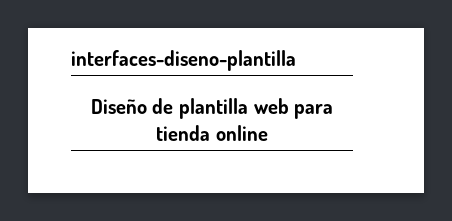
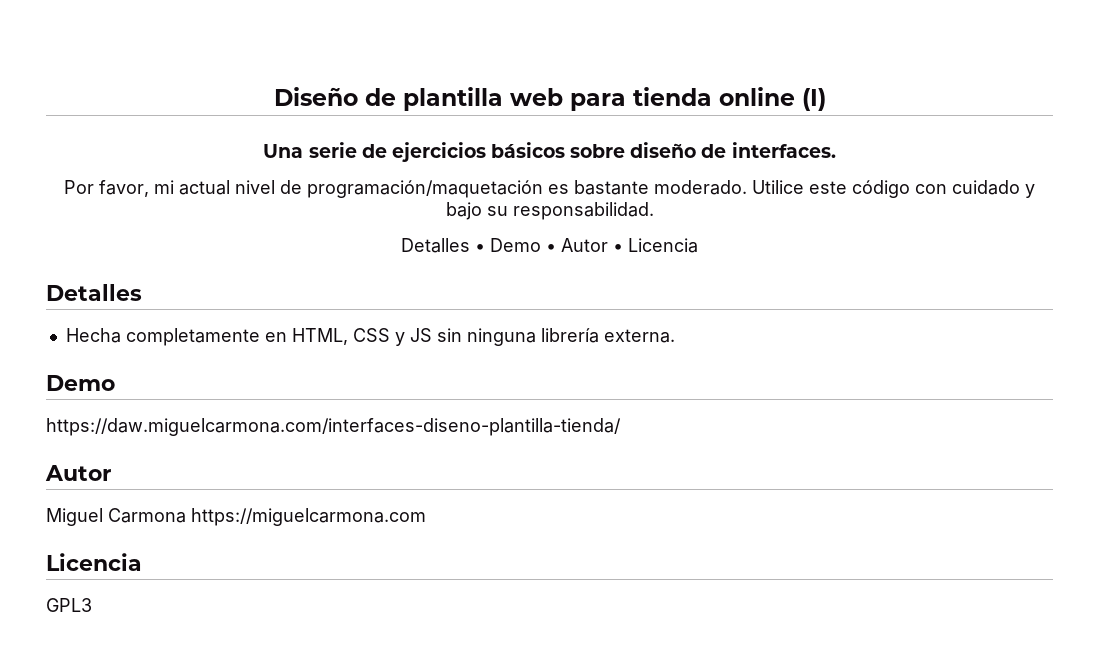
- interfaces-diseno-plantilla
- Diseño de plantilla web para tienda online
+ Diseño de plantilla web para tienda online (I)
+ Una serie de ejercicios básicos sobre diseño de interfaces.
+ Por favor, mi actual nivel de programación/maquetación es bastante moderado. Utilice este código con cuidado y bajo su responsabilidad.
+ Detalles • Demo • Autor • Licencia
+ Detalles
+ Hecha completamente en HTML, CSS y JS sin ninguna librería externa.
+ Demo
+ https://daw.miguelcarmona.com/interfaces-diseno-plantilla-tienda/
+ Autor
+ Miguel Carmona https://miguelcarmona.com
+ Licencia
+ GPL3

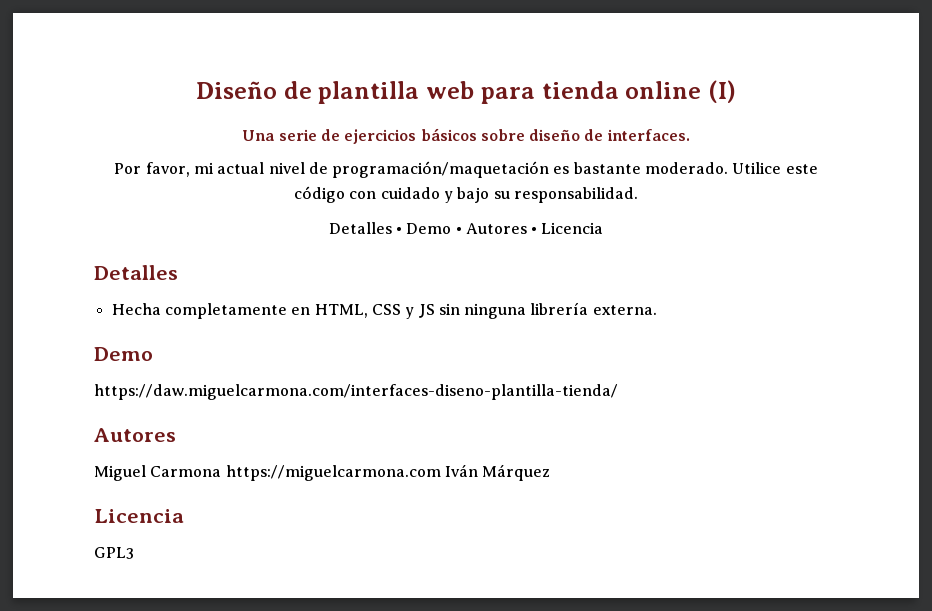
- Detalles • Demo • Autor • Licencia
+ Detalles • Demo • Autores • Licencia
  https://daw.miguelcarmona.com/interfaces-diseno-plantilla-tienda/
- Autor
+ Autores
- Miguel Carmona https://miguelcarmona.com
+ Miguel Carmona https://miguelcarmona.com Iván Márquez

